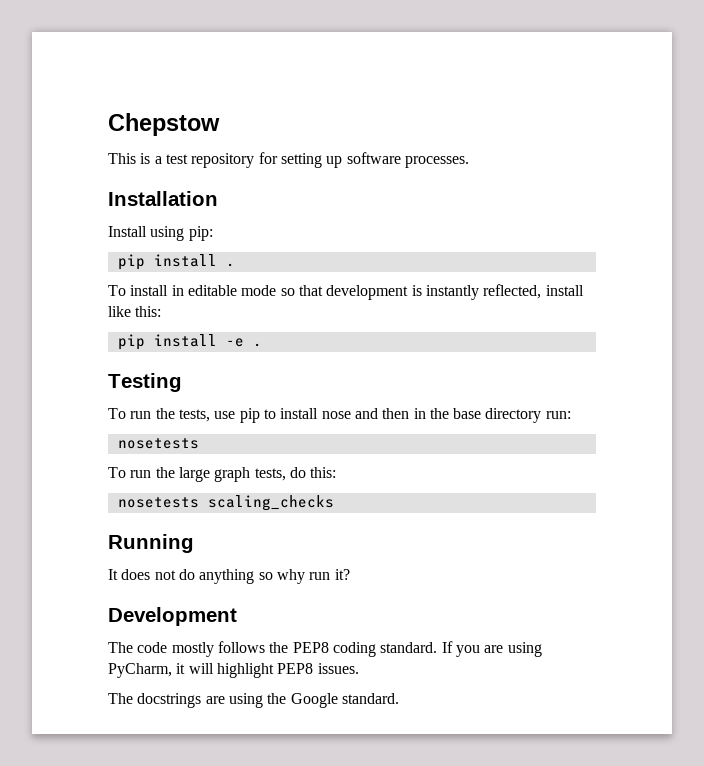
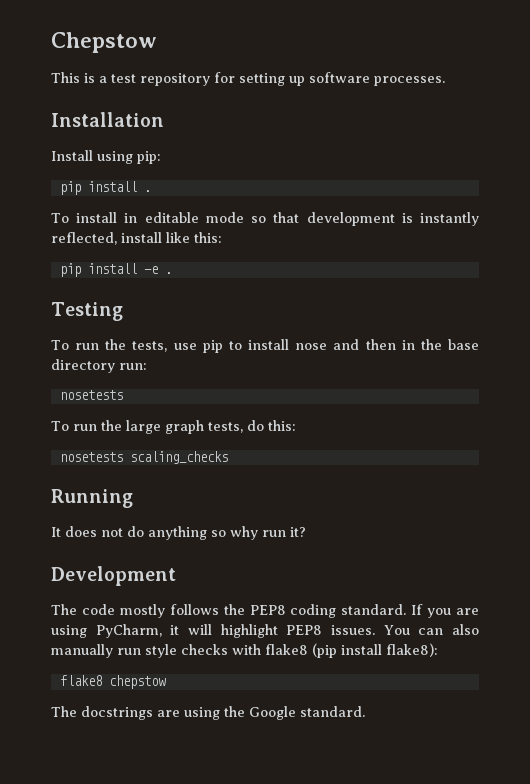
+ You can also manually run style checks with flake8 (pip install flake8):
+ flake8 chepstow

